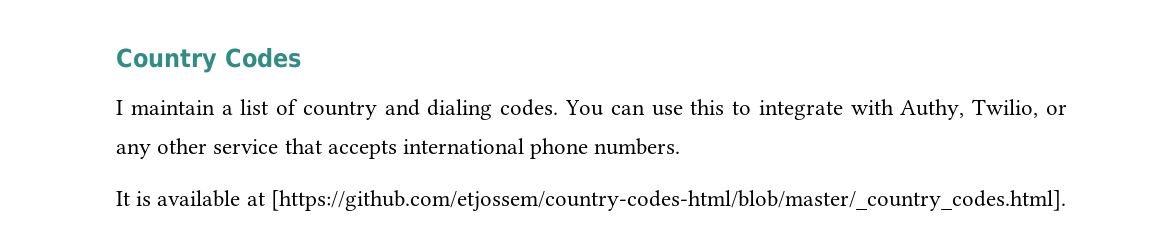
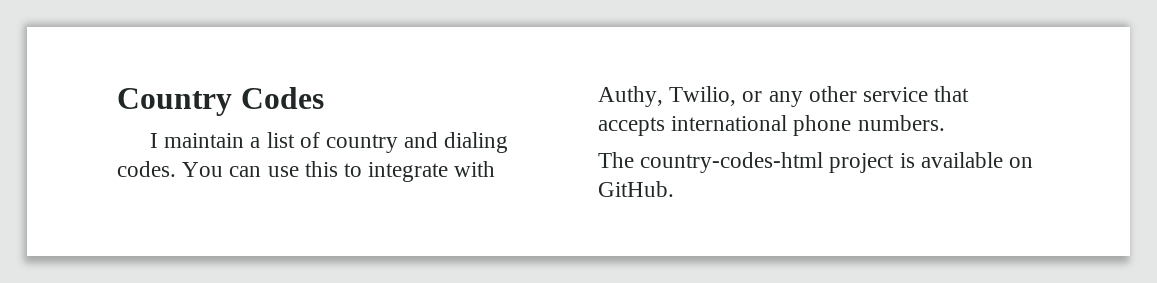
- It is available at [https://github.com/etjossem/country-codes-html/blob/master/_country_codes.html].
+ The country-codes-html project is available on GitHub.

